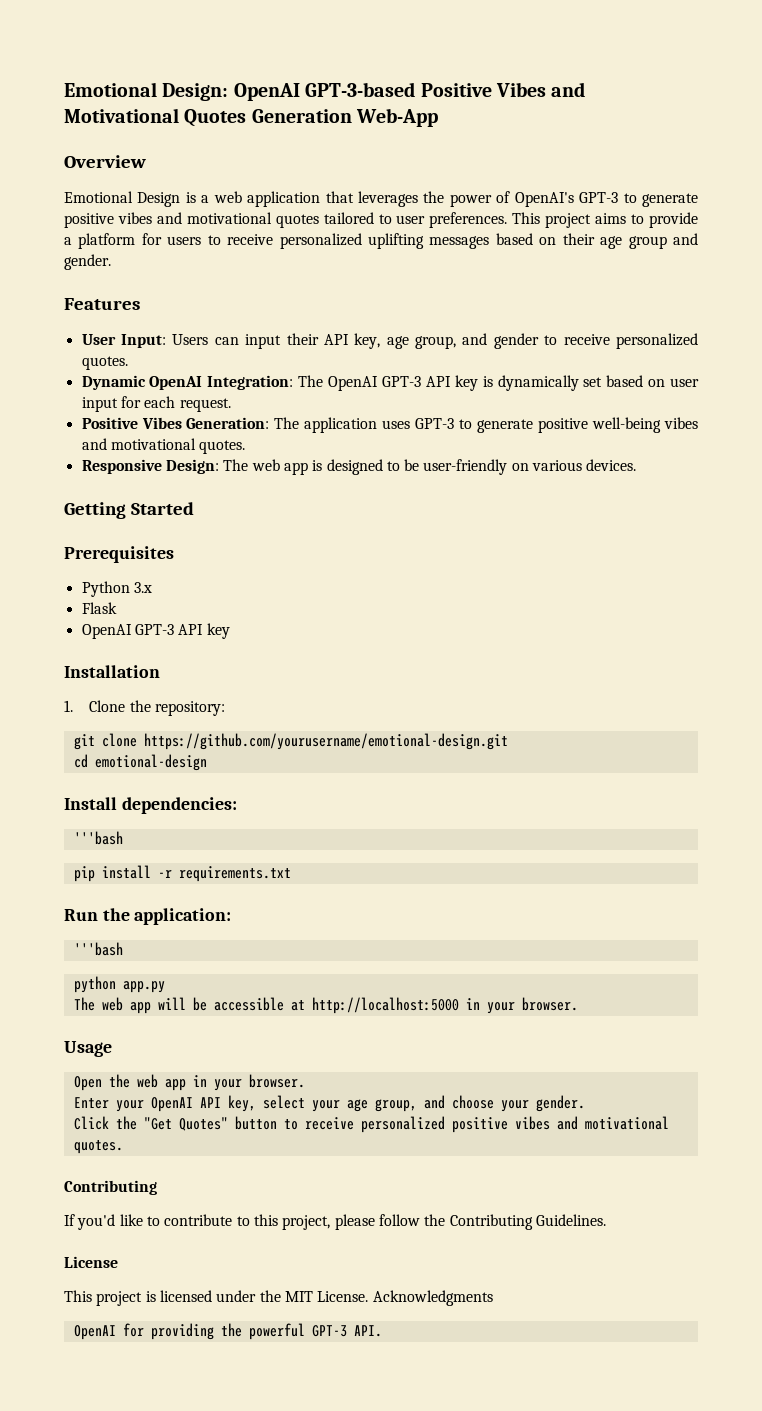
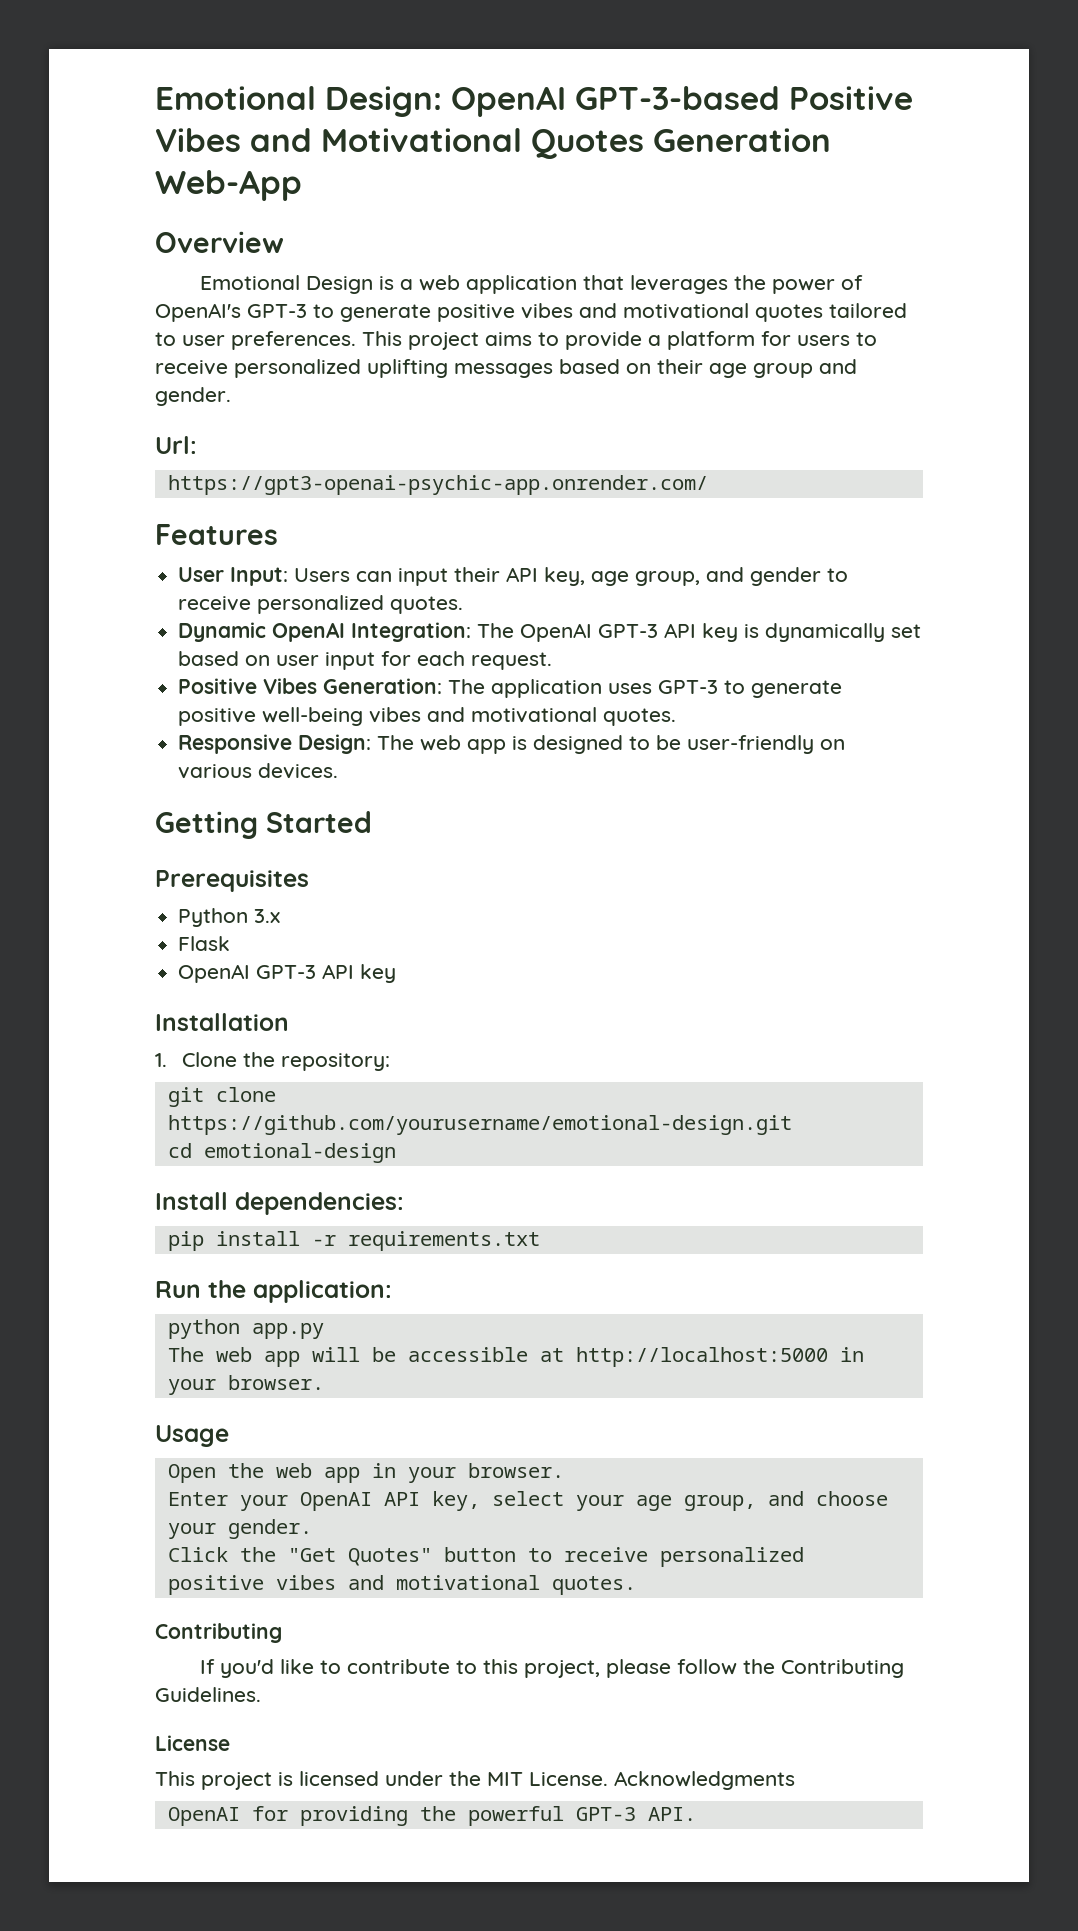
+ Url:
+ https://gpt3-openai-psychic-app.onrender.com/
  Install dependencies:
- '''bash
  Run the application:
- '''bash

